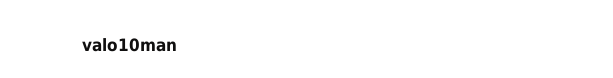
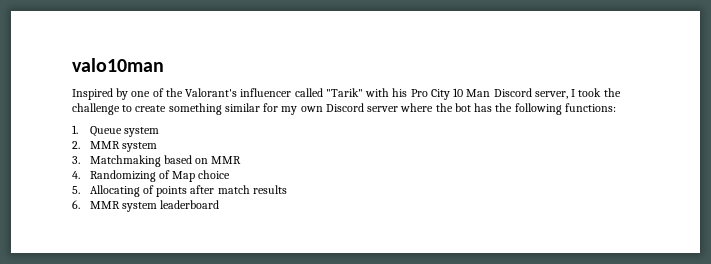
+ Inspired by one of the Valorant's influencer called "Tarik" with his Pro City 10 Man Discord server, I took the challenge to create something similar for my own Discord server where the bot has the following functions:
+ 1. Queue system
+ 2. MMR system
+ 3. Matchmaking based on MMR
+ 4. Randomizing of Map choice
+ 5. Allocating of points after match results
+ 6. MMR system leaderboard

